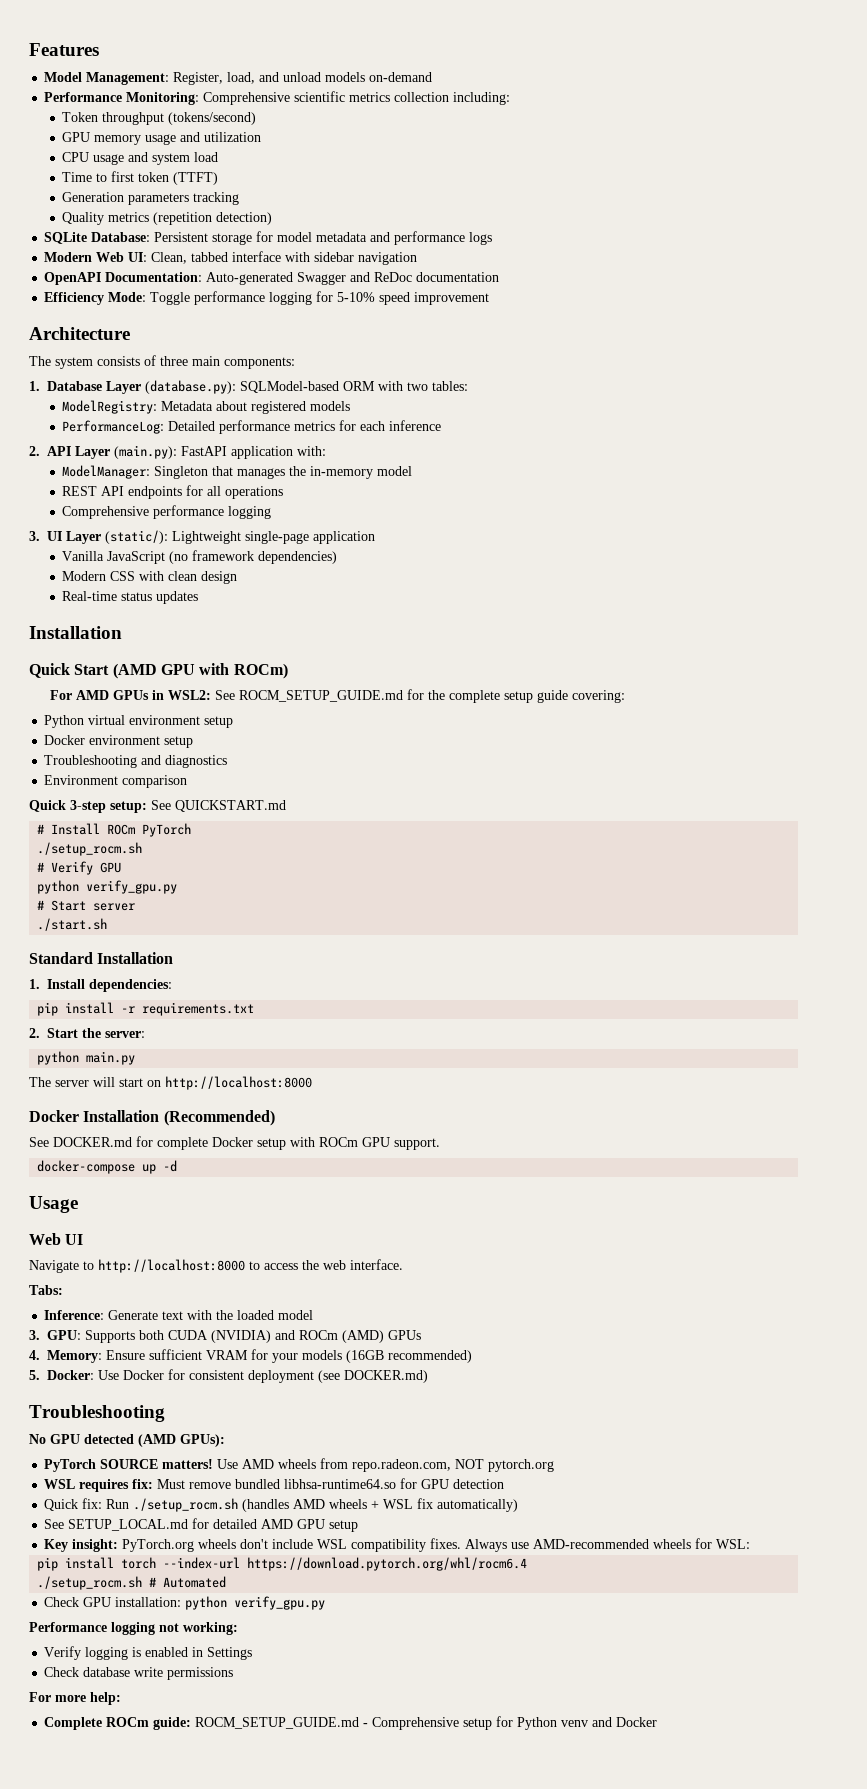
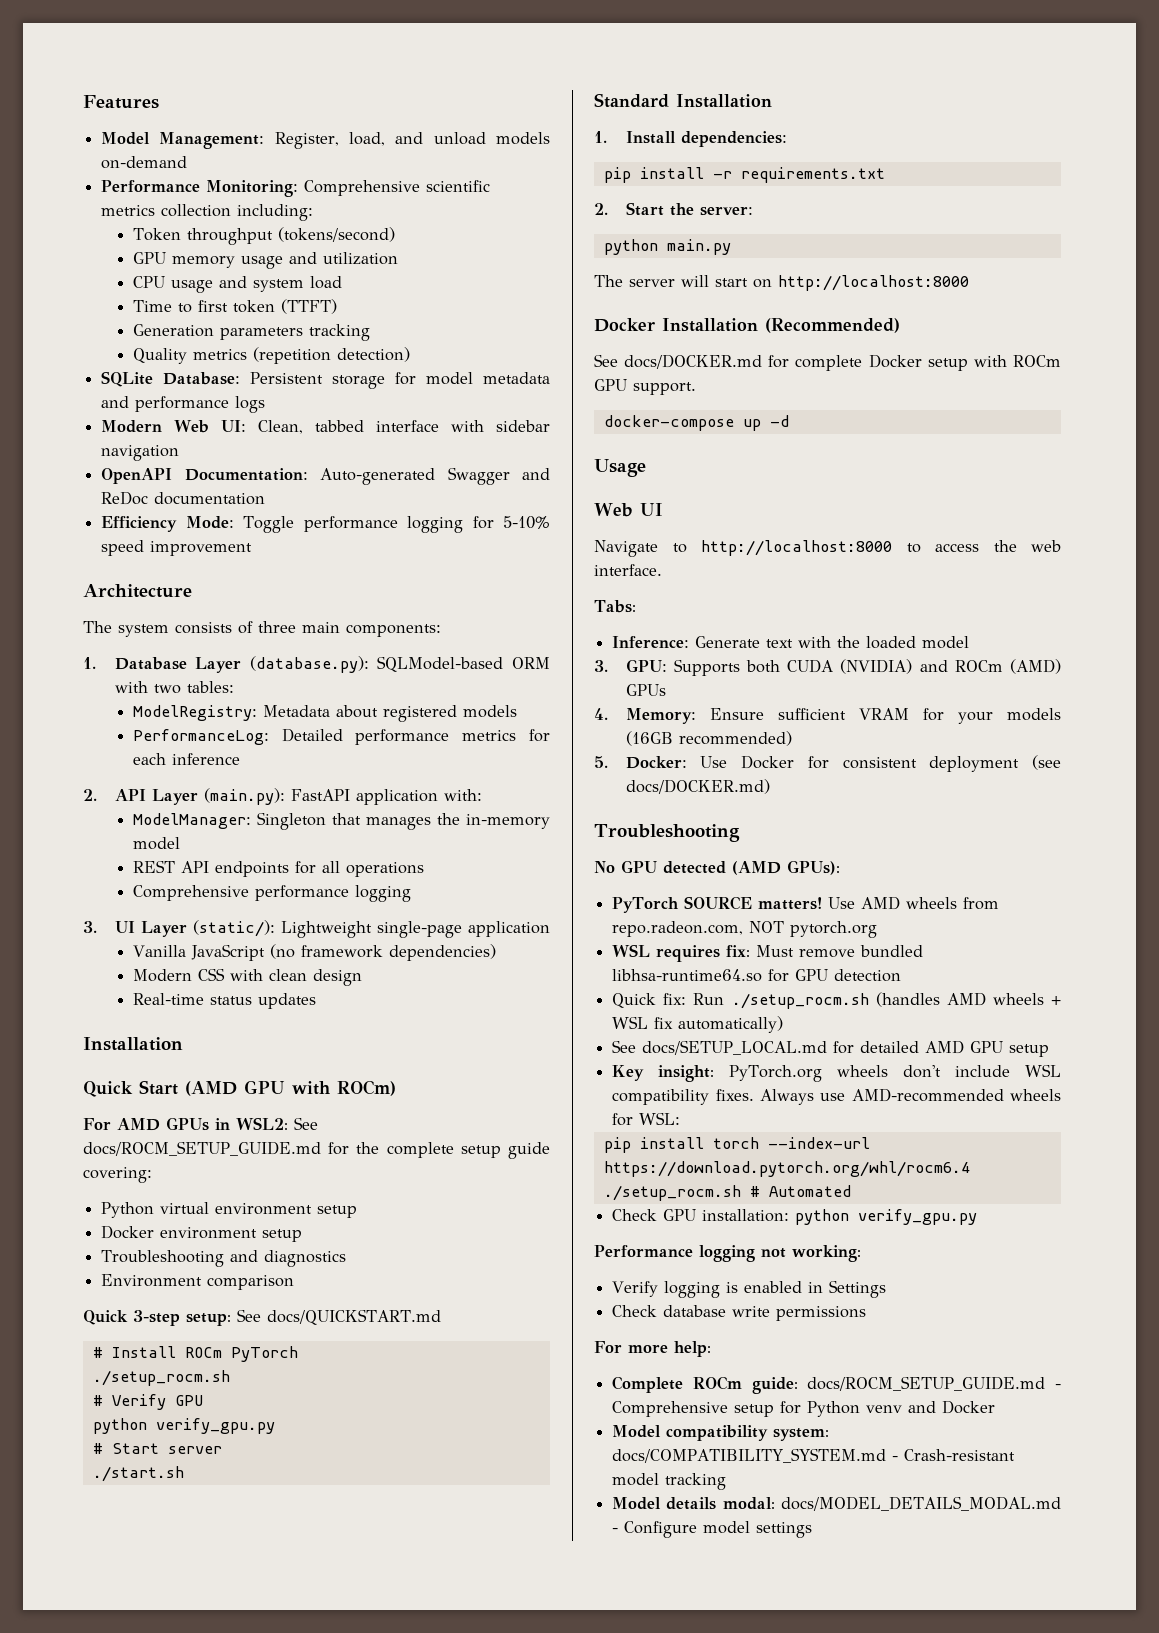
- For AMD GPUs in WSL2: See ROCM_SETUP_GUIDE.md for the complete setup guide covering:
+ For AMD GPUs in WSL2: See docs/ROCM_SETUP_GUIDE.md for the complete setup guide covering:
- Quick 3-step setup: See QUICKSTART.md
+ Quick 3-step setup: See docs/QUICKSTART.md
- See DOCKER.md for complete Docker setup with ROCm GPU support.
+ See docs/DOCKER.md for complete Docker setup with ROCm GPU support.
- 5. Docker: Use Docker for consistent deployment (see DOCKER.md)
+ 5. Docker: Use Docker for consistent deployment (see docs/DOCKER.md)
- See SETUP_LOCAL.md for detailed AMD GPU setup
+ See docs/SETUP_LOCAL.md for detailed AMD GPU setup
- Complete ROCm guide: ROCM_SETUP_GUIDE.md - Comprehensive setup for Python venv and Docker
+ Complete ROCm guide: docs/ROCM_SETUP_GUIDE.md - Comprehensive setup for Python venv and Docker
+ Model compatibility system: docs/COMPATIBILITY_SYSTEM.md - Crash-resistant model tracking
+ Model details modal: docs/MODEL_DETAILS_MODAL.md - Configure model settings

